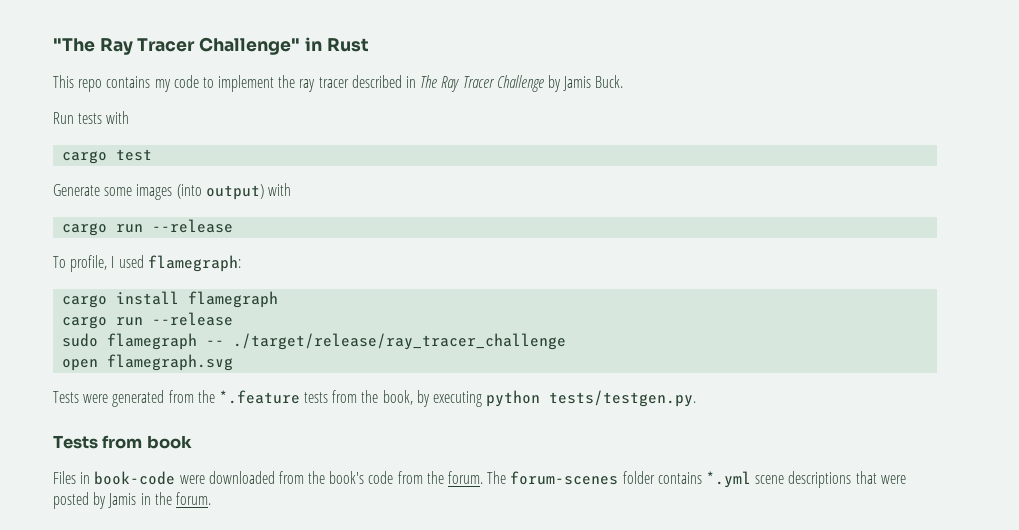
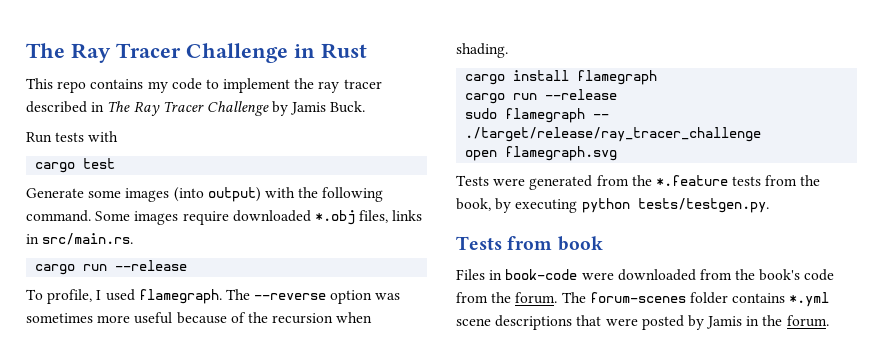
- "The Ray Tracer Challenge" in Rust
+ The Ray Tracer Challenge in Rust
- Generate some images (into output) with
+ Generate some images (into output) with the following command. Some images require downloaded *.obj files, links in src/main.rs.
- To profile, I used flamegraph:
+ To profile, I used flamegraph. The --reverse option was sometimes more useful because of the recursion when shading.

